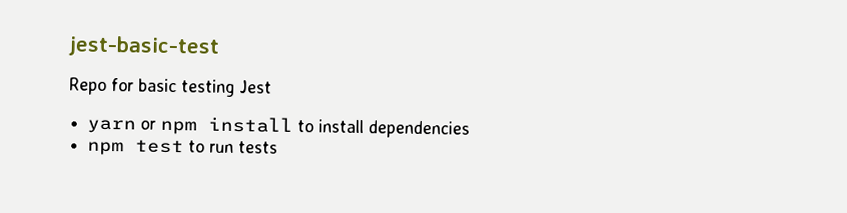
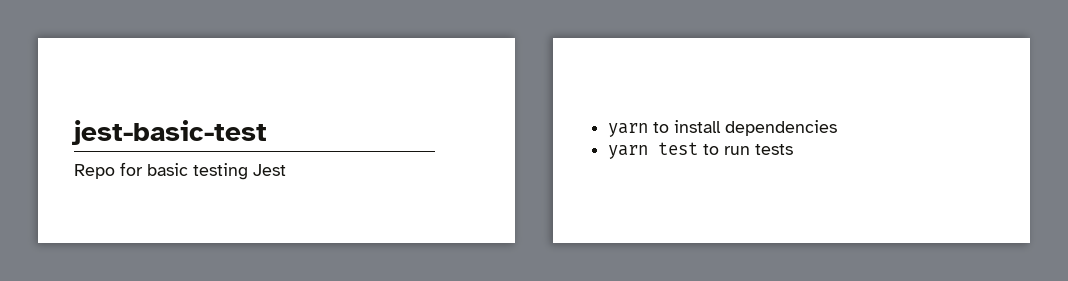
- yarn or npm install to install dependencies
+ yarn to install dependencies
- npm test to run tests
+ yarn test to run tests

